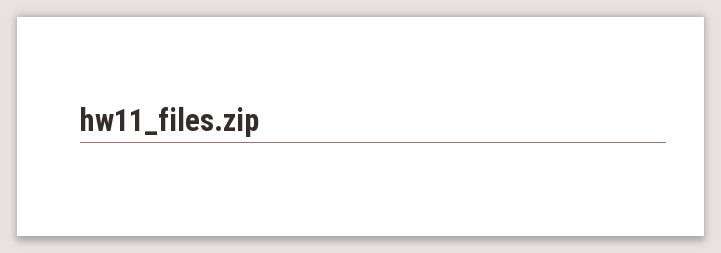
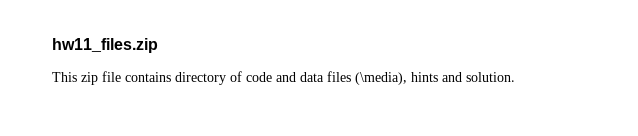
+ This zip file contains directory of code and data files (\media), hints and solution.

